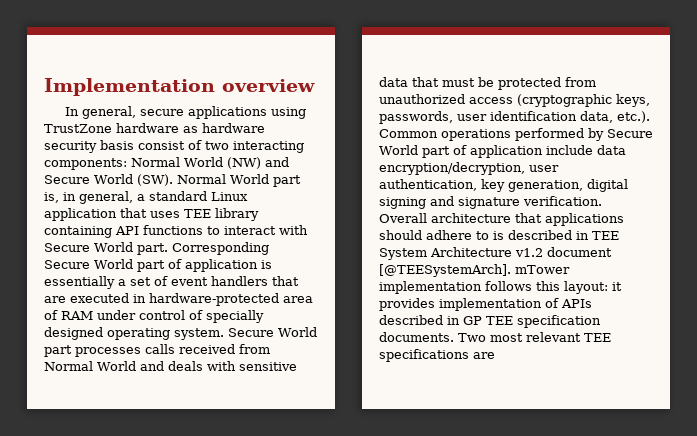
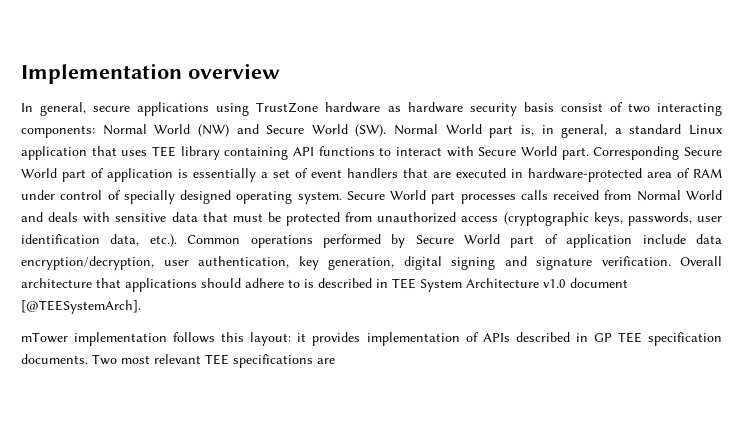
- Overall architecture that applications should adhere to is described in TEE System Architecture v1.2 document [@TEESystemArch]. mTower implementation follows this layout: it provides implementation of APIs described in GP TEE specification documents.
+ Overall architecture that applications should adhere to is described in TEE System Architecture v1.0 document [@TEESystemArch].
+ mTower implementation follows this layout: it provides implementation of APIs described in GP TEE specification documents.

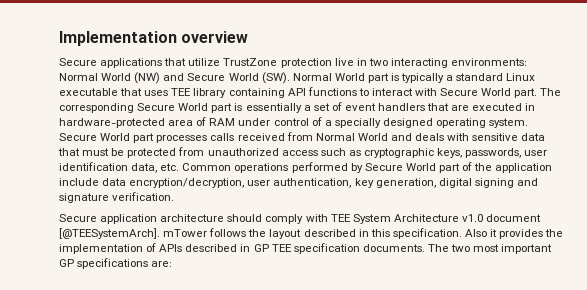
- In general, secure applications using TrustZone hardware as hardware security basis consist of two interacting components: Normal World (NW) and Secure World (SW). Normal World part is, in general, a standard Linux application that uses TEE library containing API functions to interact with Secure World part.
+ Secure applications that utilize TrustZone protection live in two interacting environments: Normal World (NW) and Secure World (SW). Normal World part is typically a standard Linux executable that uses TEE library containing API functions to interact with Secure World part.
- Corresponding Secure World part of application is essentially a set of event handlers that are executed in hardware-protected area of RAM under control of specially designed operating system.
+ The corresponding Secure World part is essentially a set of event handlers that are executed in hardware-protected area of RAM under control of a specially designed operating system.
- Secure World part processes calls received from Normal World and deals with sensitive data that must be protected from unauthorized access (cryptographic keys, passwords, user identification data, etc.). Common operations performed by Secure World part of application include data encryption/decryption, user authentication, key generation, digital signing and signature verification. Overall architecture that applications should adhere to is described in TEE System Architecture v1.0 document [@TEESystemArch].
- mTower implementation follows this layout: it provides implementation of APIs described in GP TEE specification documents.
+ Secure World part processes calls received from Normal World and deals with sensitive data that must be protected from unauthorized access such as cryptographic keys, passwords, user identification data, etc. Common operations performed by Secure World part of the application include data encryption/decryption, user authentication, key generation, digital signing and signature verification.
+ Secure application architecture should comply with TEE System Architecture v1.0 document [@TEESystemArch]. mTower follows the layout described in this specification. Also it provides the implementation of APIs described in GP TEE specification documents.
- Two most relevant TEE specifications are
+ The two most important GP specifications are:

